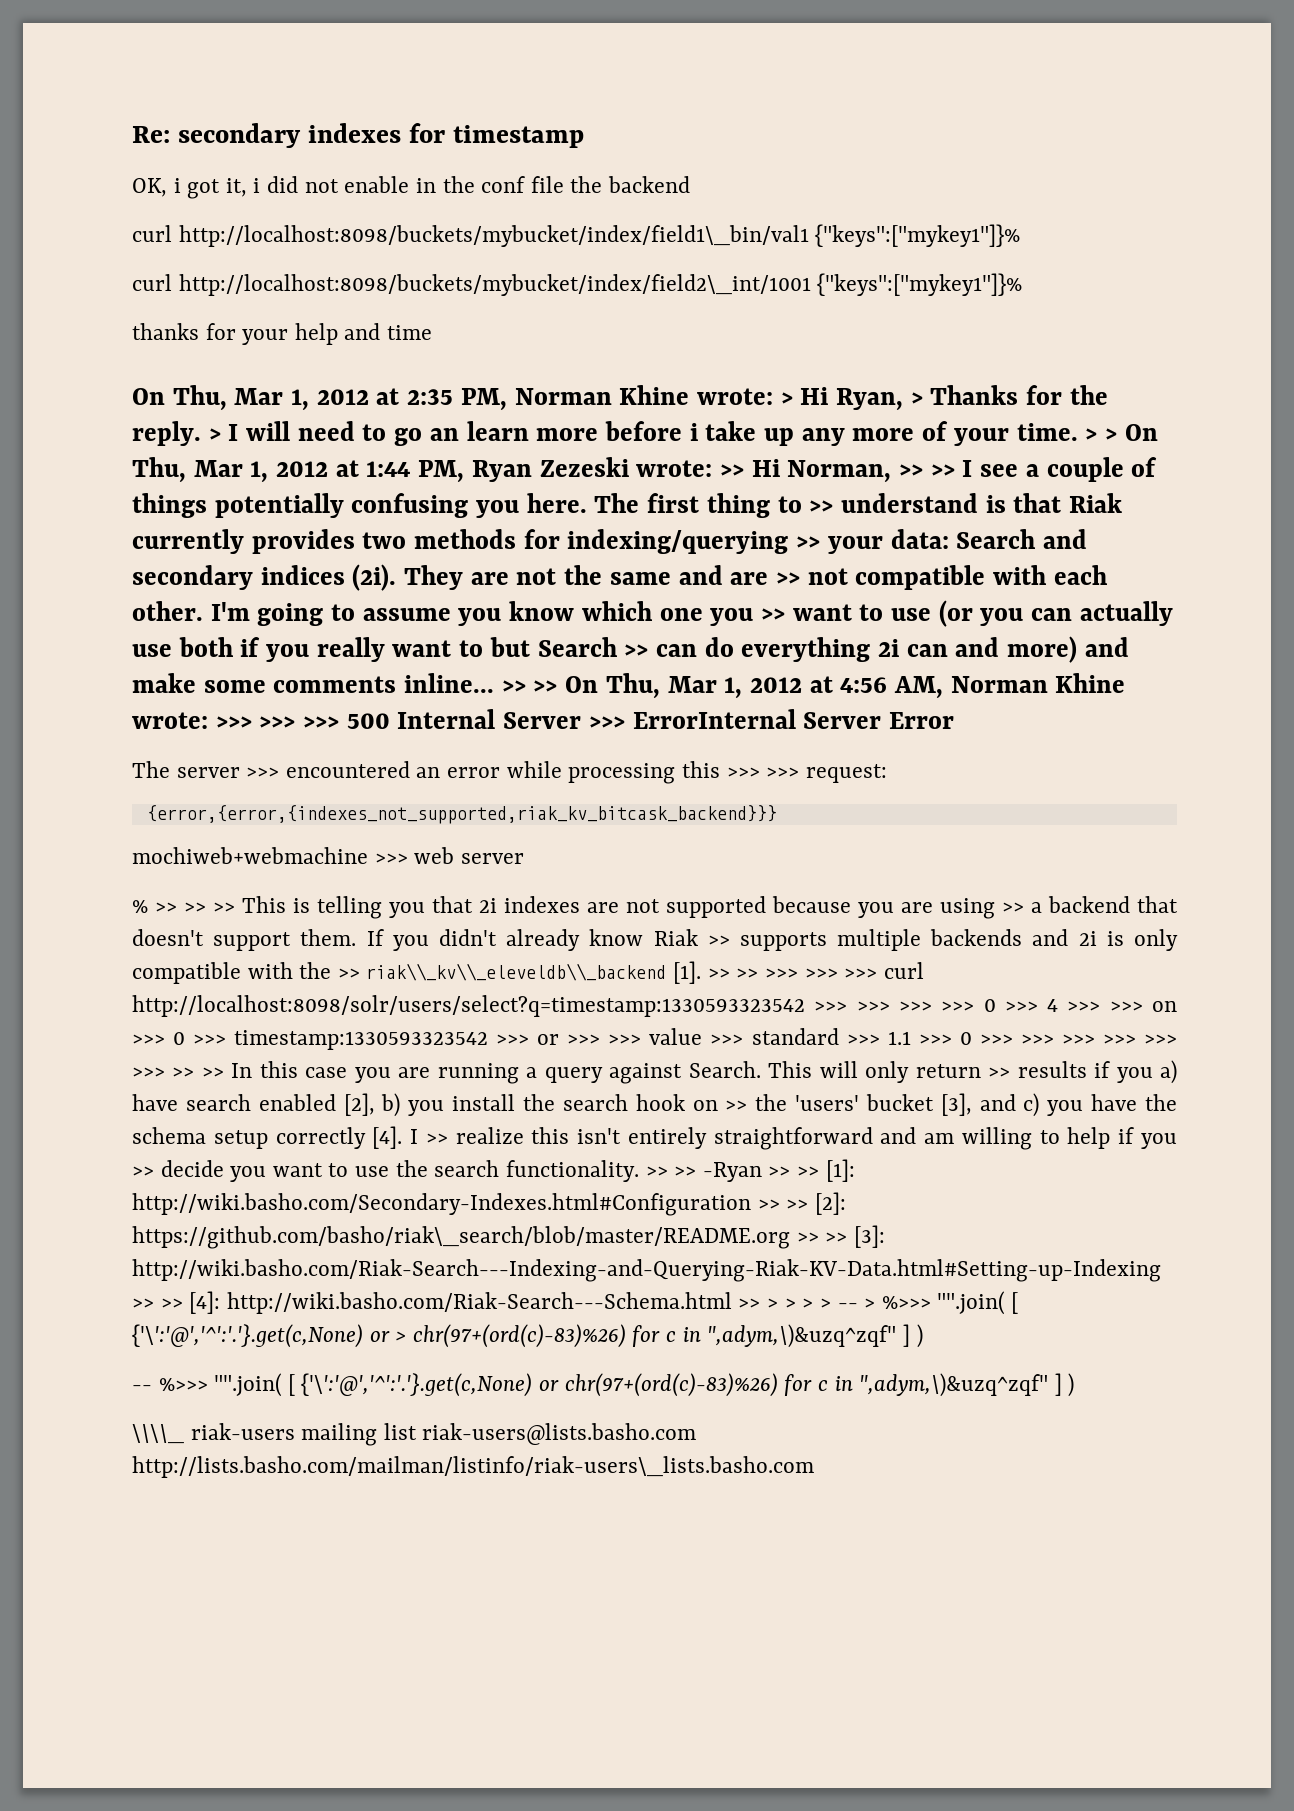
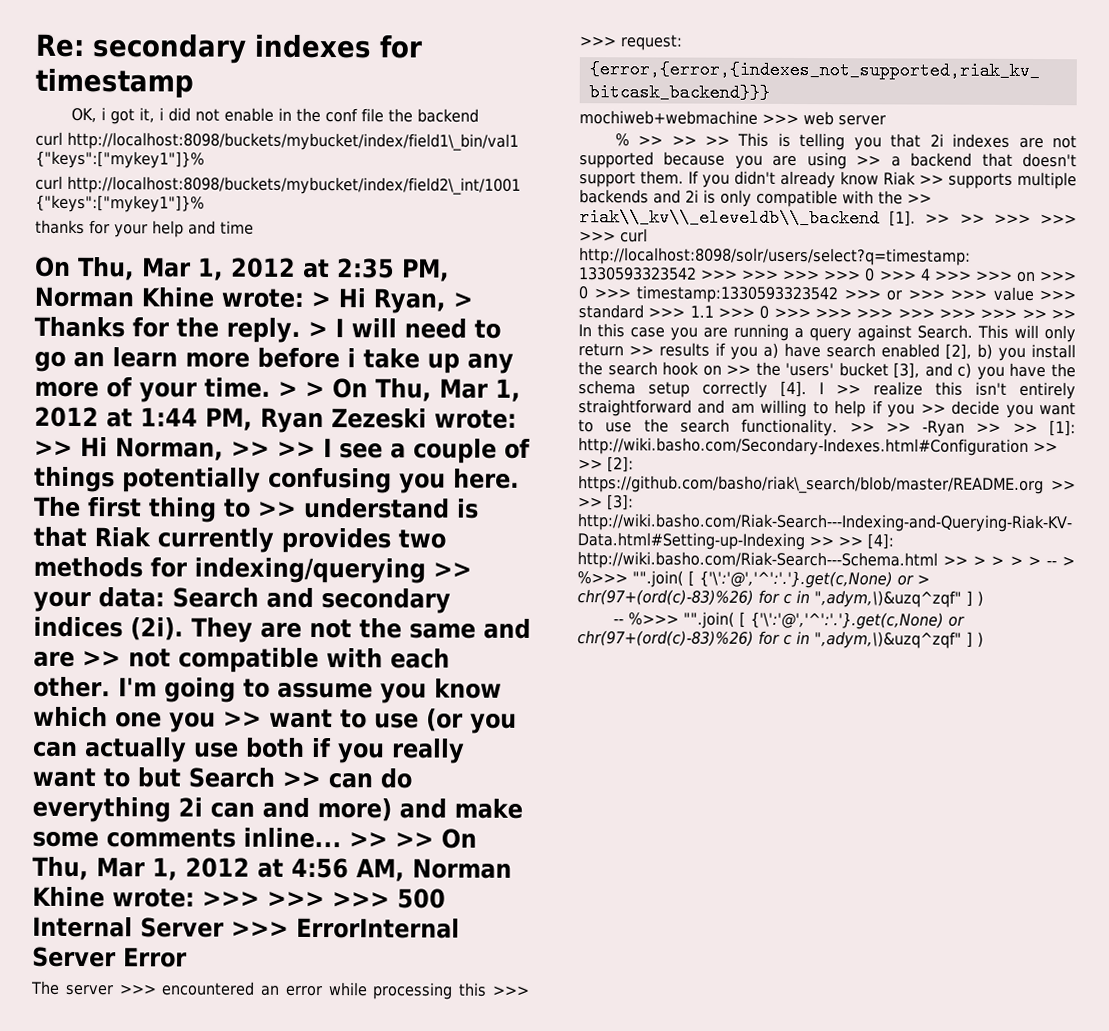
- \\\\_ riak-users mailing list riak-users@lists.basho.com http://lists.basho.com/mailman/listinfo/riak-users\_lists.basho.com

